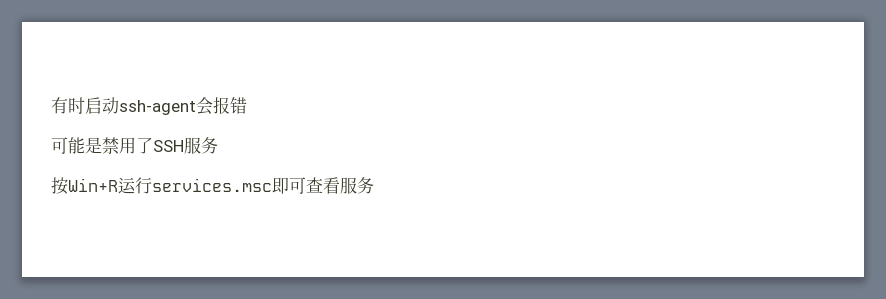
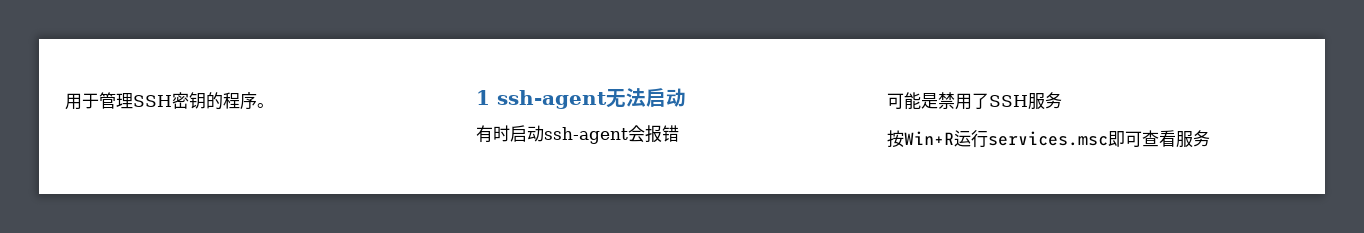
+ 用于管理SSH密钥的程序。
+ 1 ssh-agent无法启动

